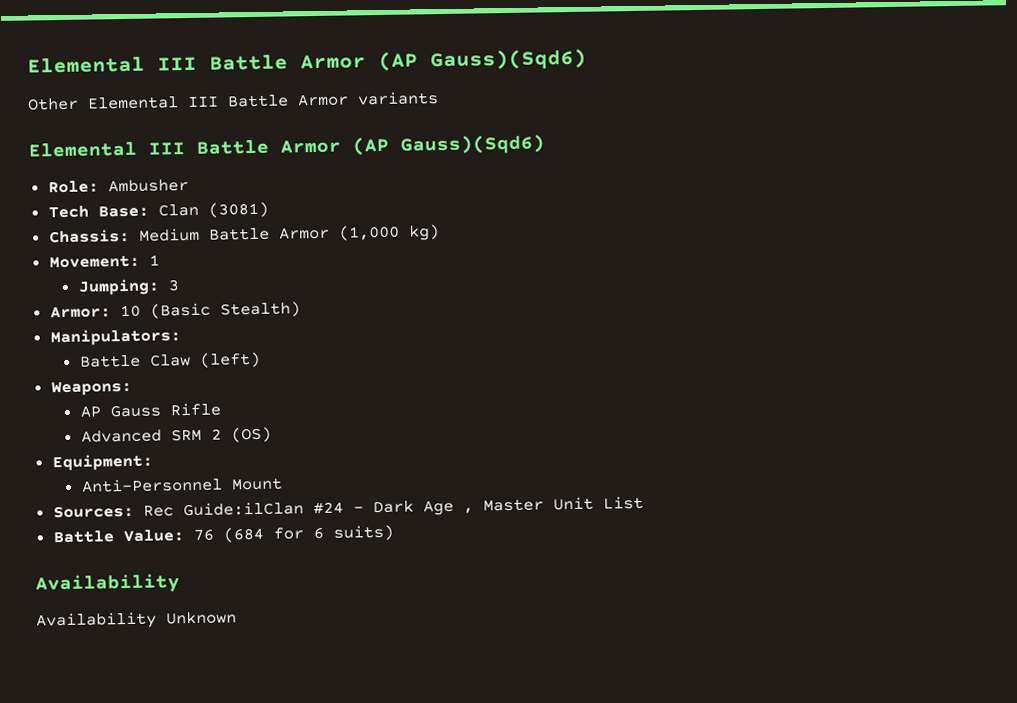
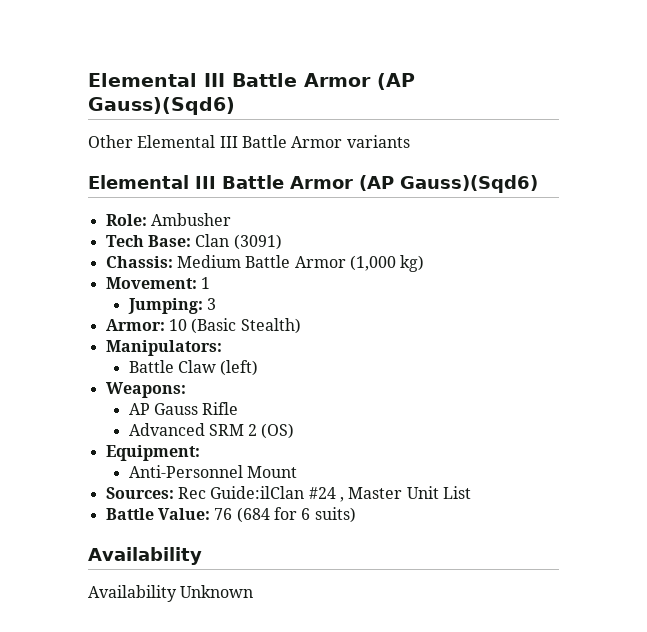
- Tech Base: Clan (3081)
+ Tech Base: Clan (3091)
- Sources: Rec Guide:ilClan #24 - Dark Age , Master Unit List
+ Sources: Rec Guide:ilClan #24 , Master Unit List

